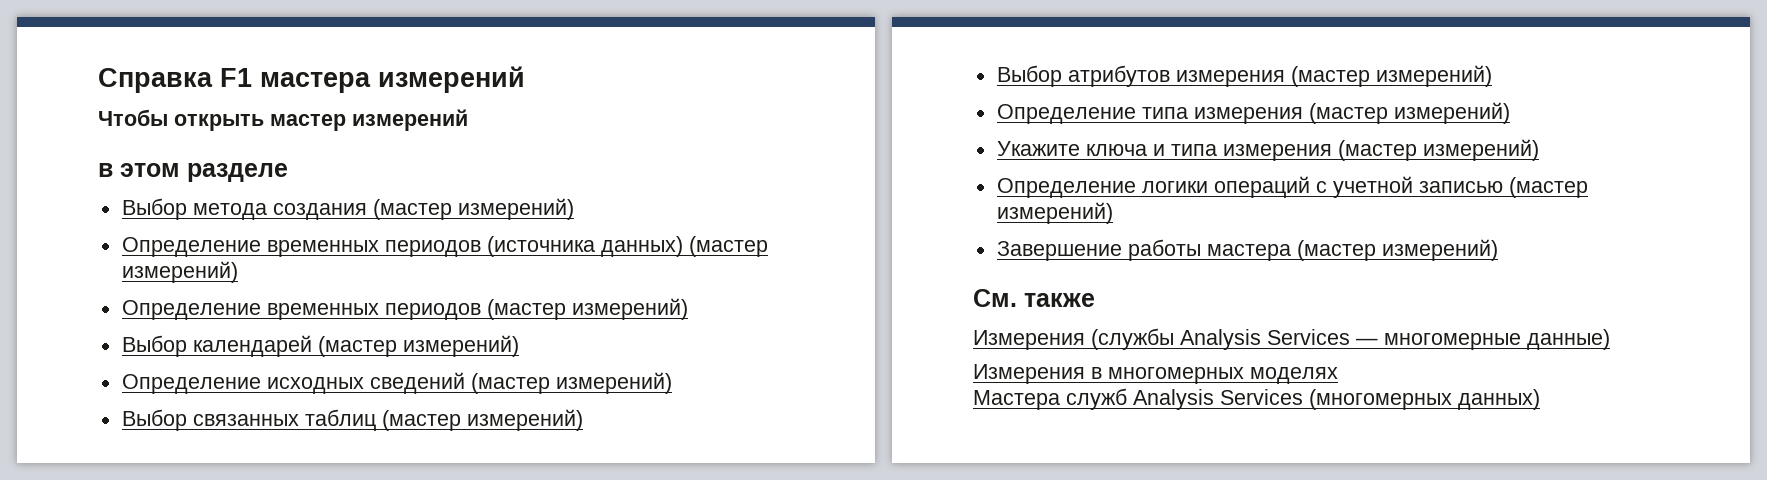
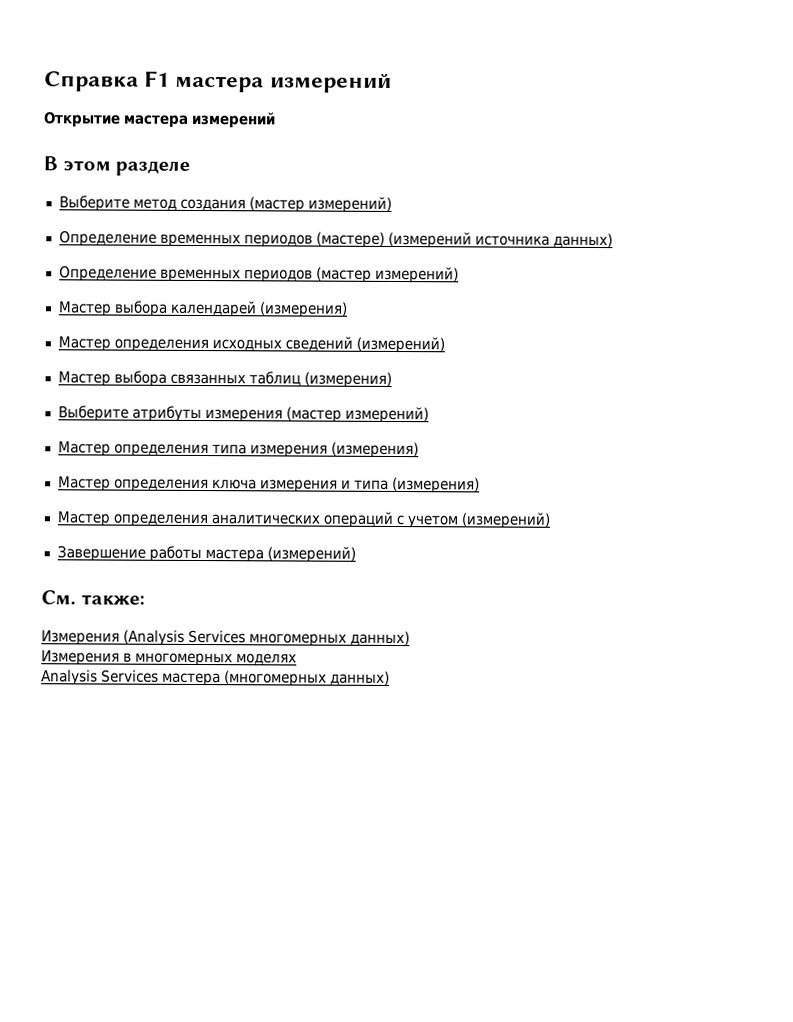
- Чтобы открыть мастер измерений
- в этом разделе
+ Открытие мастера измерений
+ В этом разделе
- Выбор метода создания (мастер измерений)
+ Выберите метод создания (мастер измерений)
- Определение временных периодов (источника данных) (мастер измерений)
+ Определение временных периодов (мастере) (измерений источника данных)
- Выбор календарей (мастер измерений)
- Определение исходных сведений (мастер измерений)
- Выбор связанных таблиц (мастер измерений)
- Выбор атрибутов измерения (мастер измерений)
- Определение типа измерения (мастер измерений)
- Укажите ключа и типа измерения (мастер измерений)
- Определение логики операций с учетной записью (мастер измерений)
+ Мастер выбора календарей (измерения)
+ Мастер определения исходных сведений (измерений)
+ Мастер выбора связанных таблиц (измерения)
+ Выберите атрибуты измерения (мастер измерений)
+ Мастер определения типа измерения (измерения)
+ Мастер определения ключа измерения и типа (измерения)
+ Мастер определения аналитических операций с учетом (измерений)
- Завершение работы мастера (мастер измерений)
+ Завершение работы мастера (измерений)
- См. также
- Измерения (службы Analysis Services — многомерные данные)
+ См. также:
+ Измерения (Analysis Services многомерных данных)
- Мастера служб Analysis Services (многомерных данных)
+ Analysis Services мастера (многомерных данных)

